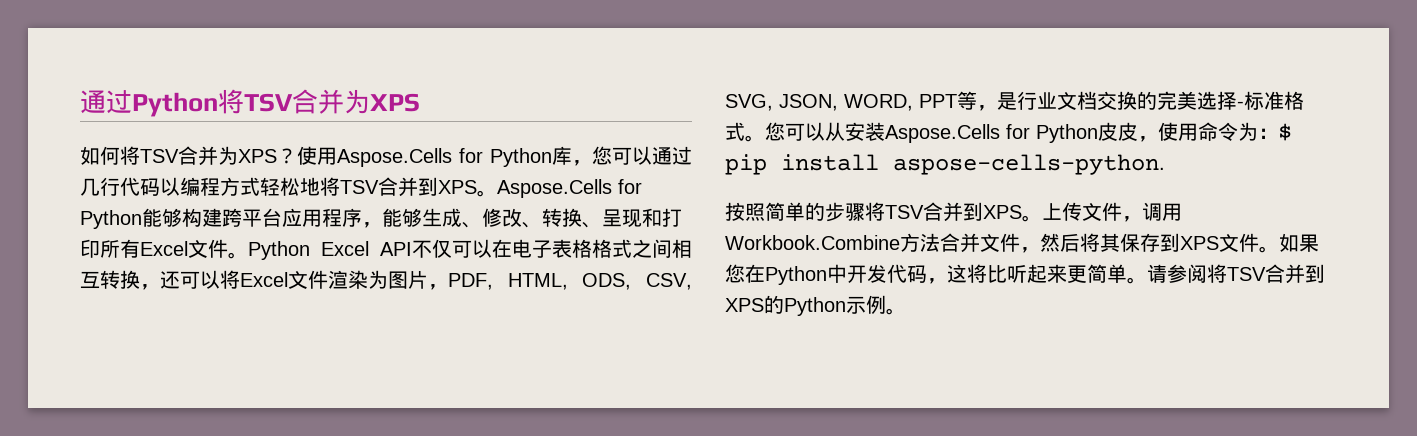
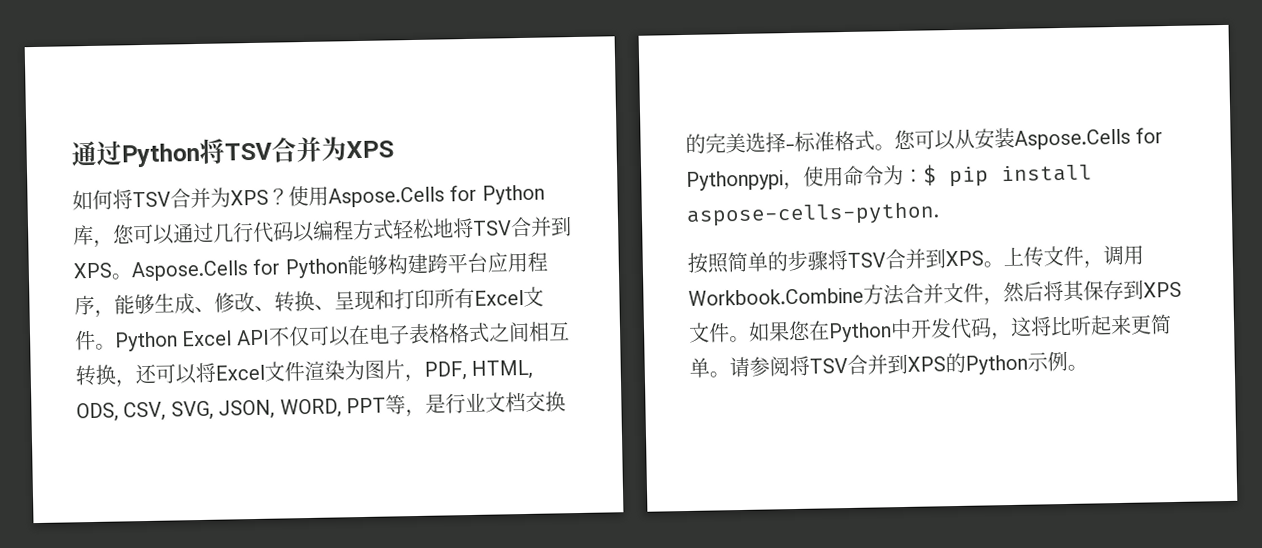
- 您可以从安装Aspose.Cells for Python皮皮，使用命令为：$ pip install aspose-cells-python.
+ 您可以从安装Aspose.Cells for Pythonpypi，使用命令为：$ pip install aspose-cells-python.

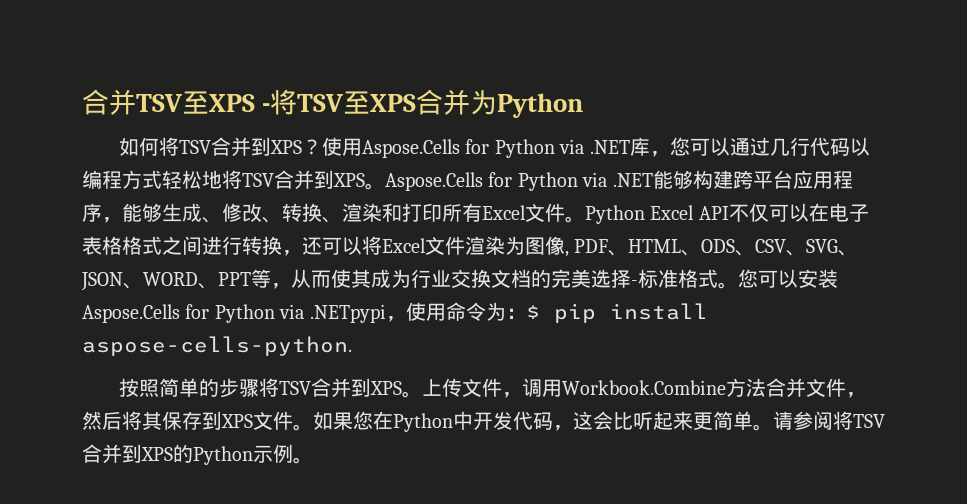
- 通过Python将TSV合并为XPS
+ 合并TSV至XPS -将TSV至XPS合并为Python
- 如何将TSV合并为XPS？
+ 如何将TSV合并到XPS？
- 使用Aspose.Cells for Python库，您可以通过几行代码以编程方式轻松地将TSV合并到XPS。
+ 使用Aspose.Cells for Python via .NET库，您可以通过几行代码以编程方式轻松地将TSV合并到XPS。
- Aspose.Cells for Python能够构建跨平台应用程序，能够生成、修改、转换、呈现和打印所有Excel文件。
+ Aspose.Cells for Python via .NET能够构建跨平台应用程序，能够生成、修改、转换、渲染和打印所有Excel文件。
- Python Excel API不仅可以在电子表格格式之间相互转换，还可以将Excel文件渲染为图片，PDF, HTML, ODS, CSV, SVG, JSON, WORD, PPT等，是行业文档交换的完美选择-标准格式。
+ Python Excel API不仅可以在电子表格格式之间进行转换，还可以将Excel文件渲染为图像, PDF、HTML、ODS、CSV、SVG、JSON、WORD、PPT等，从而使其成为行业交换文档的完美选择-标准格式。
- 您可以从安装Aspose.Cells for Pythonpypi，使用命令为：$ pip install aspose-cells-python.
+ 您可以安装Aspose.Cells for Python via .NETpypi，使用命令为：$ pip install aspose-cells-python.
- 如果您在Python中开发代码，这将比听起来更简单。
+ 如果您在Python中开发代码，这会比听起来更简单。

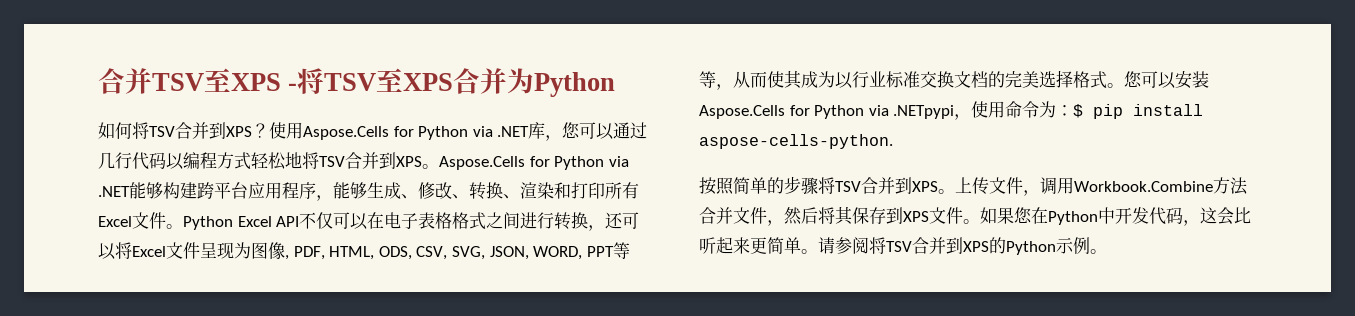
- Python Excel API不仅可以在电子表格格式之间进行转换，还可以将Excel文件渲染为图像, PDF、HTML、ODS、CSV、SVG、JSON、WORD、PPT等，从而使其成为行业交换文档的完美选择-标准格式。
+ Python Excel API不仅可以在电子表格格式之间进行转换，还可以将Excel文件呈现为图像, PDF, HTML, ODS, CSV, SVG, JSON, WORD, PPT等等，从而使其成为以行业标准交换文档的完美选择格式。

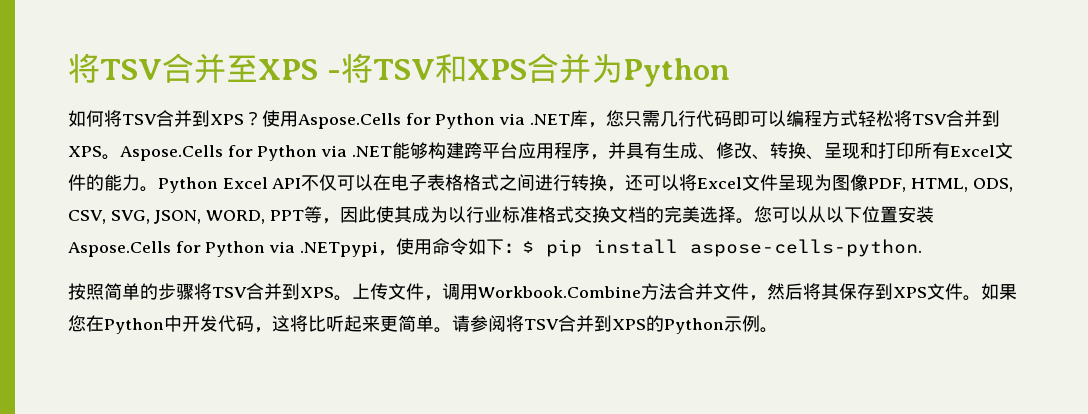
- 合并TSV至XPS -将TSV至XPS合并为Python
+ 将TSV合并至XPS -将TSV和XPS合并为Python
- 使用Aspose.Cells for Python via .NET库，您可以通过几行代码以编程方式轻松地将TSV合并到XPS。
+ 使用Aspose.Cells for Python via .NET库，您只需几行代码即可以编程方式轻松将TSV合并到XPS。
- Aspose.Cells for Python via .NET能够构建跨平台应用程序，能够生成、修改、转换、渲染和打印所有Excel文件。
+ Aspose.Cells for Python via .NET能够构建跨平台应用程序，并具有生成、修改、转换、呈现和打印所有Excel文件的能力。
- Python Excel API不仅可以在电子表格格式之间进行转换，还可以将Excel文件呈现为图像, PDF, HTML, ODS, CSV, SVG, JSON, WORD, PPT等等，从而使其成为以行业标准交换文档的完美选择格式。
+ Python Excel API不仅可以在电子表格格式之间进行转换，还可以将Excel文件呈现为图像PDF, HTML, ODS, CSV, SVG, JSON, WORD, PPT等，因此使其成为以行业标准格式交换文档的完美选择。
- 您可以安装Aspose.Cells for Python via .NETpypi，使用命令为：$ pip install aspose-cells-python.
+ 您可以从以下位置安装Aspose.Cells for Python via .NETpypi，使用命令如下：$ pip install aspose-cells-python.
- 如果您在Python中开发代码，这会比听起来更简单。
+ 如果您在Python中开发代码，这将比听起来更简单。

